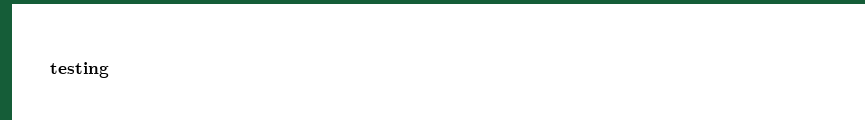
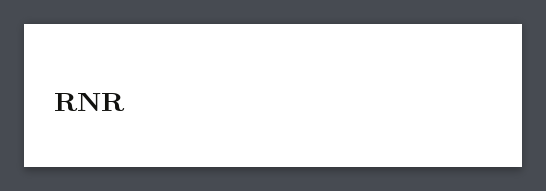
- testing
+ RNR

